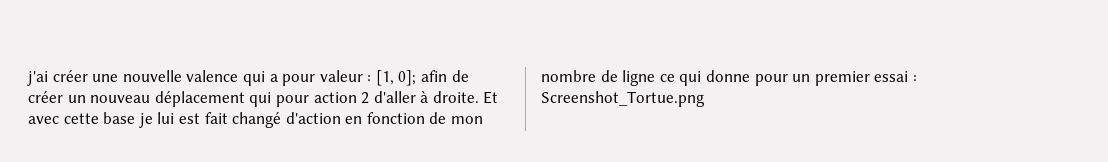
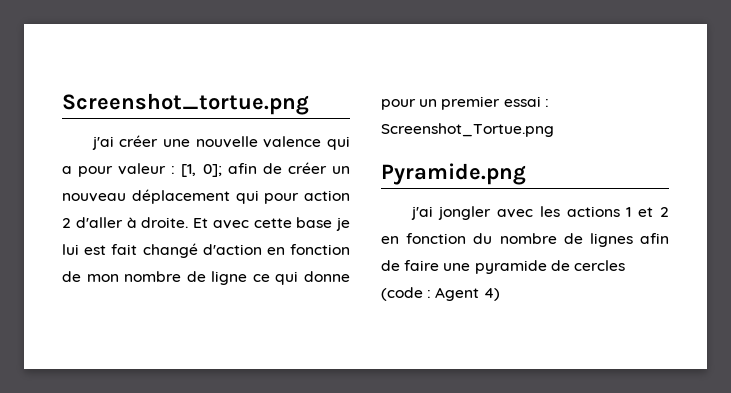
+ Screenshot_tortue.png
+ Pyramide.png
+ j'ai jongler avec les actions 1 et 2 en fonction du nombre de lignes afin de faire une pyramide de cercles (code : Agent 4)

